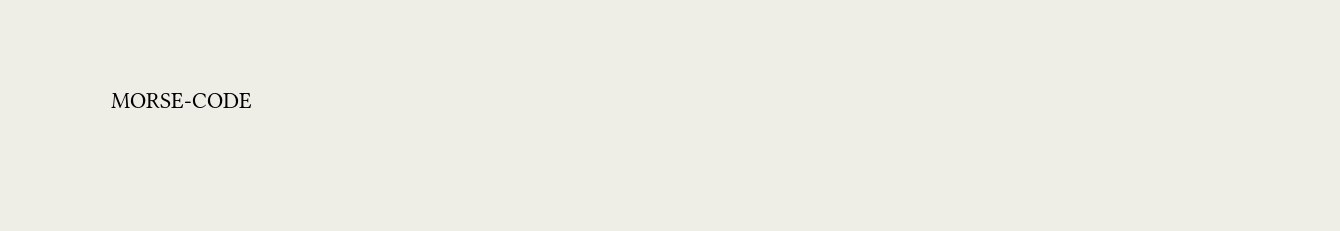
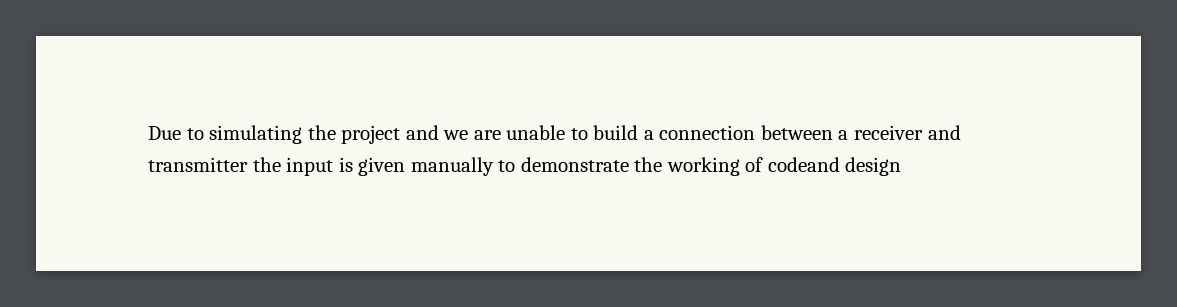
- MORSE-CODE
+ Due to simulating the project and we are unable to build a connection between a receiver and transmitter the input is given manually to demonstrate the working of codeand design

